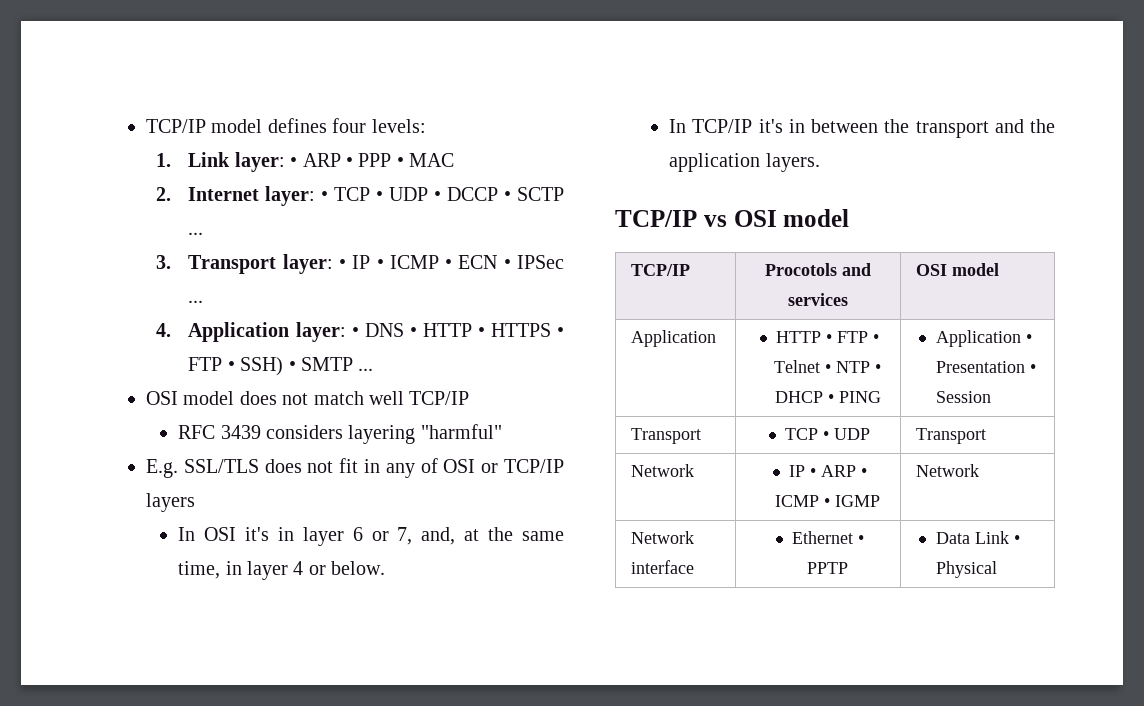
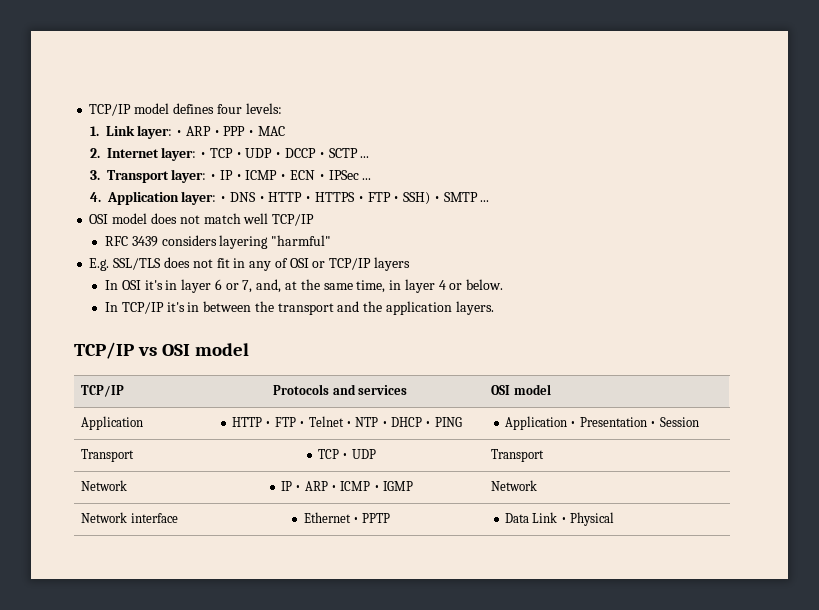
- TCP/IP | Procotols and services | OSI model
+ TCP/IP | Protocols and services | OSI model

